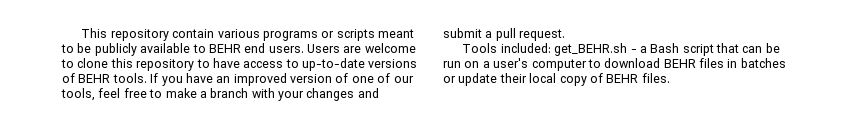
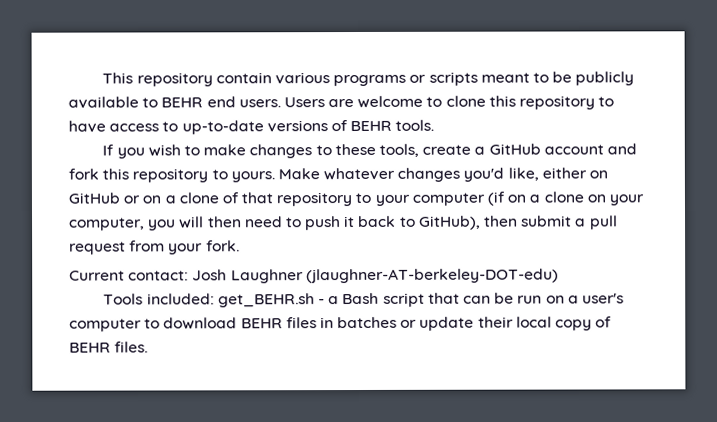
- Users are welcome to clone this repository to have access to up-to-date versions of BEHR tools. If you have an improved version of one of our tools, feel free to make a branch with your changes and submit a pull request.
+ Users are welcome to clone this repository to have access to up-to-date versions of BEHR tools.
+ If you wish to make changes to these tools, create a GitHub account and fork this repository to yours. Make whatever changes you'd like, either on GitHub or on a clone of that repository to your computer (if on a clone on your computer, you will then need to push it back to GitHub), then submit a pull request from your fork.
+ Current contact: Josh Laughner (jlaughner-AT-berkeley-DOT-edu)

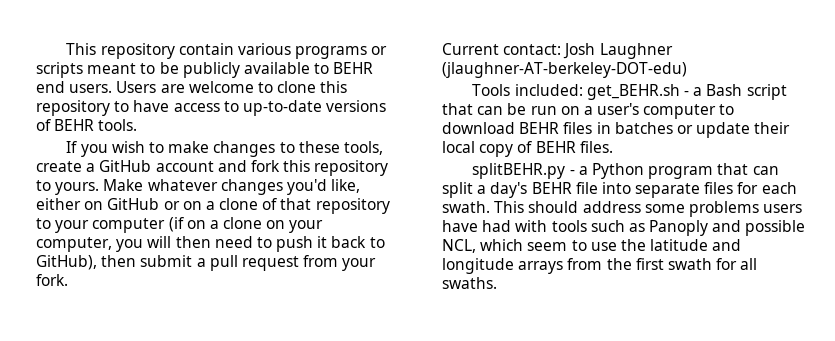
+ splitBEHR.py - a Python program that can split a day's BEHR file into separate files for each swath. This should address some problems users have had with tools such as Panoply and possible NCL, which seem to use the latitude and longitude arrays from the first swath for all swaths.

